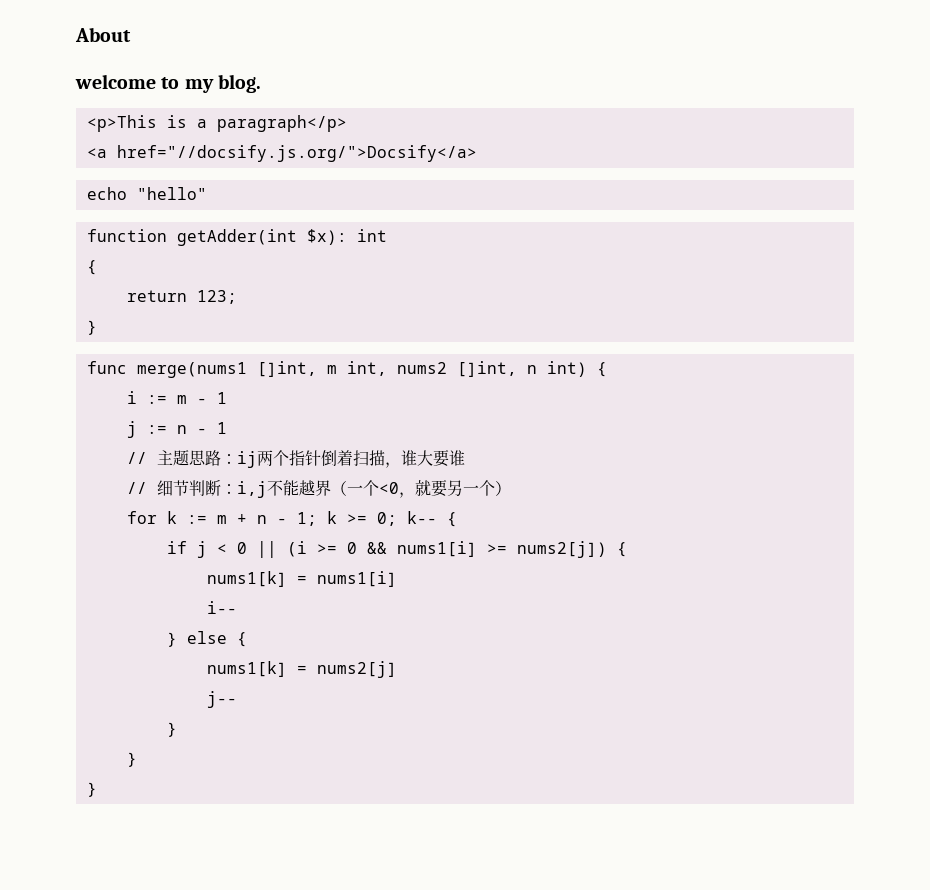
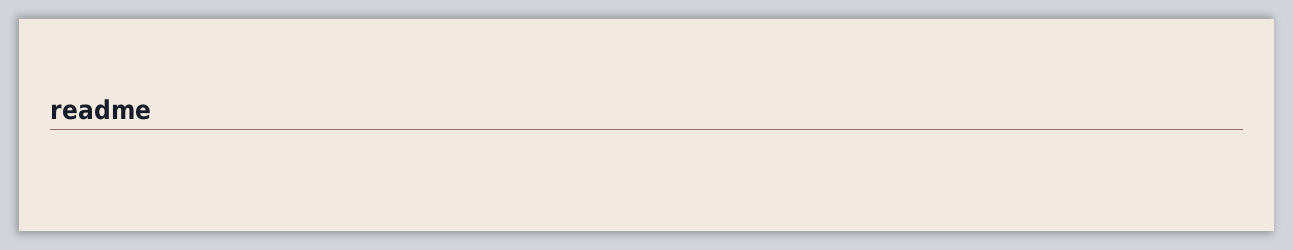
- About
- welcome to my blog.
- <p>This is a paragraph</p>
- <a href="//docsify.js.org/">Docsify</a>
- echo "hello"
- function getAdder(int $x): int
- {
- return 123;
- }
- func merge(nums1 []int, m int, nums2 []int, n int) {
- i := m - 1
- j := n - 1
- // 主题思路：ij两个指针倒着扫描，谁大要谁
- // 细节判断：i,j不能越界（一个<0，就要另一个）
- for k := m + n - 1; k >= 0; k-- {
- if j < 0 || (i >= 0 && nums1[i] >= nums2[j]) {
- nums1[k] = nums1[i]
- i--
- } else {
- nums1[k] = nums2[j]
- j--
- }
- }
- }
+ readme

